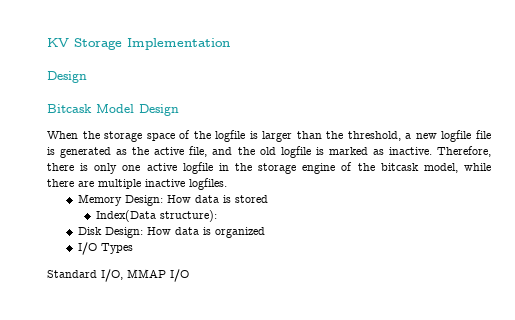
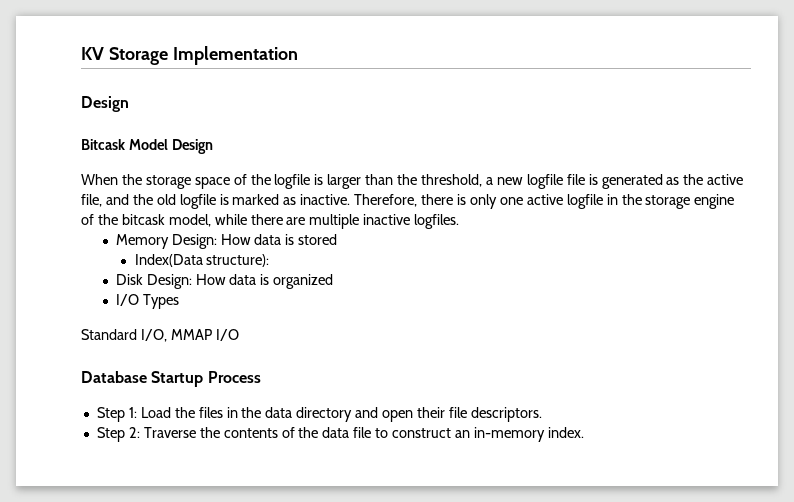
+ Database Startup Process
+ Step 1: Load the files in the data directory and open their file descriptors.
+ Step 2: Traverse the contents of the data file to construct an in-memory index.

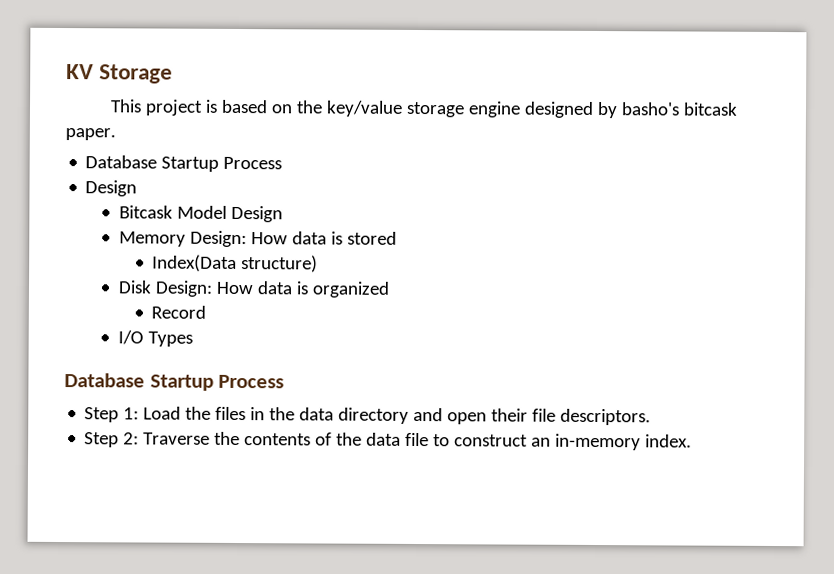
- KV Storage Implementation
+ KV Storage
+ This project is based on the key/value storage engine designed by basho's bitcask paper.
+ Database Startup Process
  Design
  Bitcask Model Design
- When the storage space of the logfile is larger than the threshold, a new logfile file is generated as the active file, and the old logfile is marked as inactive. Therefore, there is only one active logfile in the storage engine of the bitcask model, while there are multiple inactive logfiles.
- Index(Data structure):
+ Index(Data structure)
+ Record
- Standard I/O, MMAP I/O

